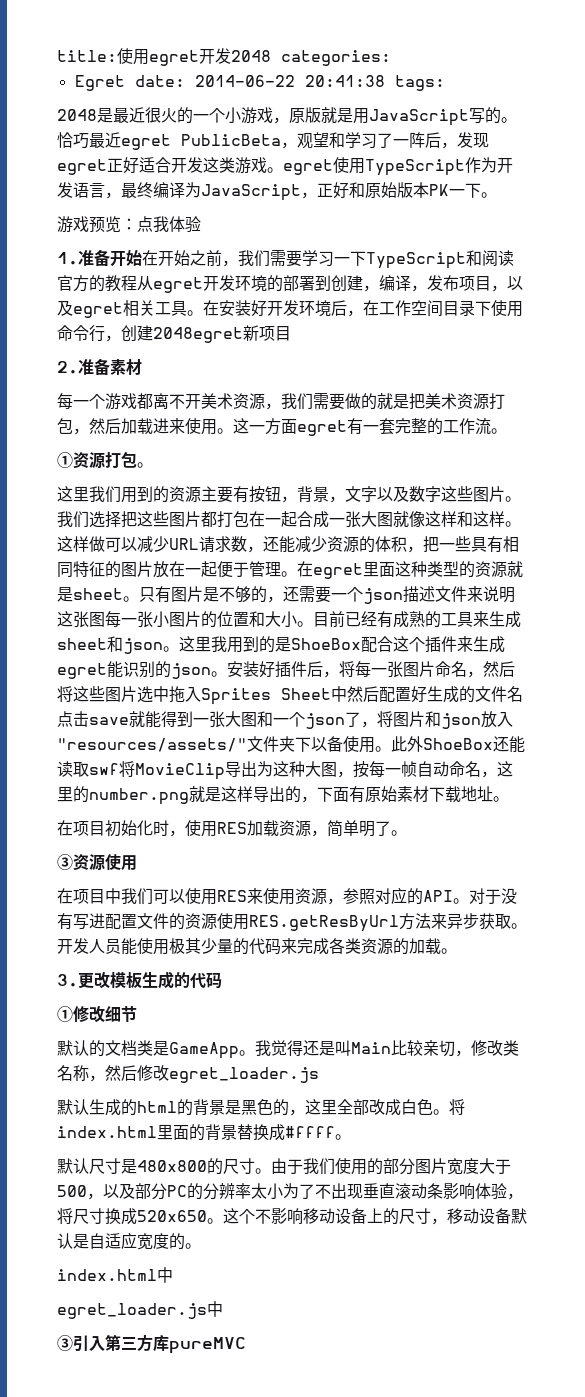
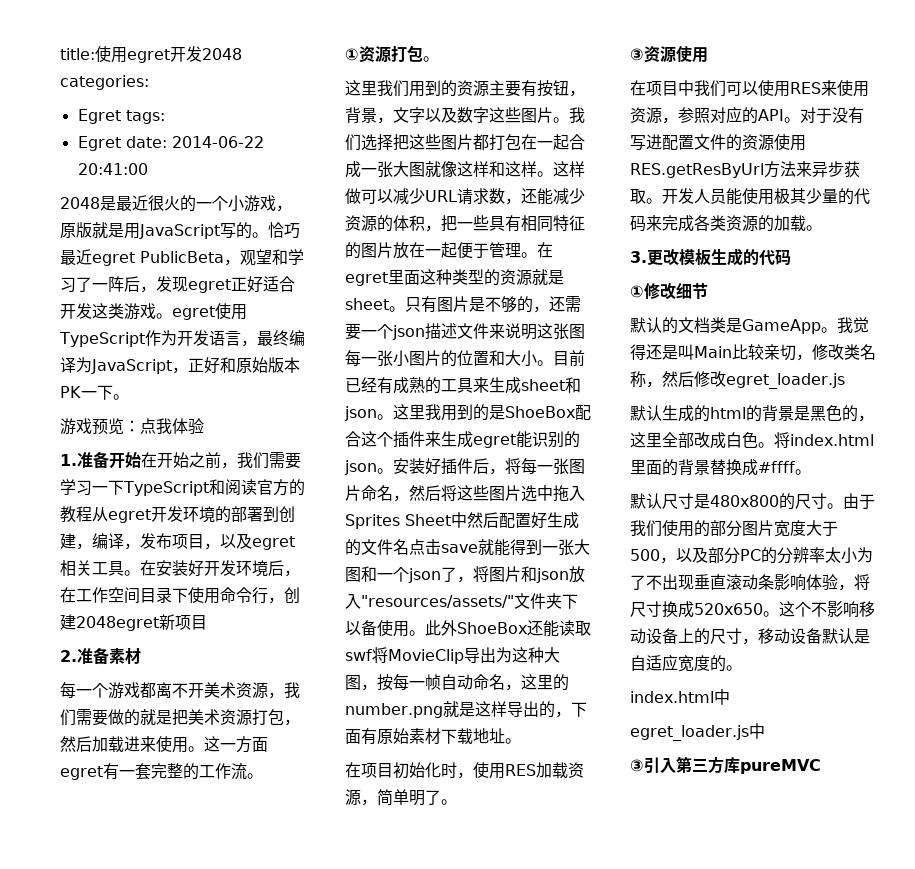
+ Egret tags:
- Egret date: 2014-06-22 20:41:38 tags:
+ Egret date: 2014-06-22 20:41:00

